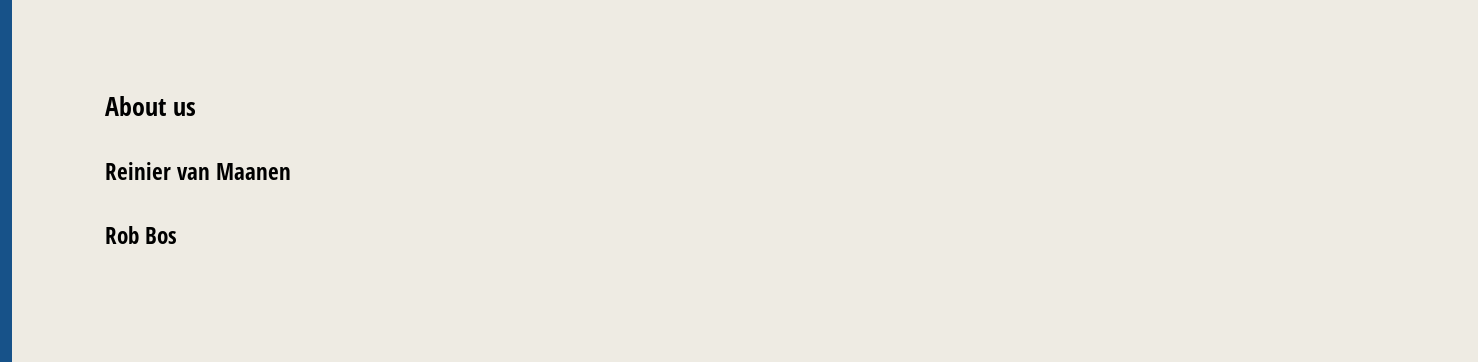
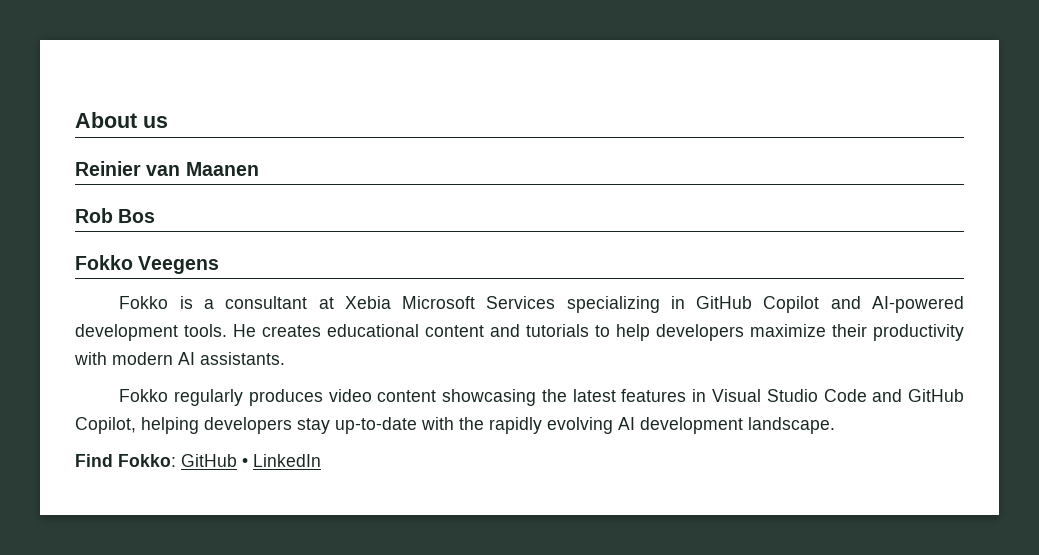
+ Fokko Veegens
+ Fokko is a consultant at Xebia Microsoft Services specializing in GitHub Copilot and AI-powered development tools. He creates educational content and tutorials to help developers maximize their productivity with modern AI assistants.
+ Fokko regularly produces video content showcasing the latest features in Visual Studio Code and GitHub Copilot, helping developers stay up-to-date with the rapidly evolving AI development landscape.
+ Find Fokko: GitHub • LinkedIn

